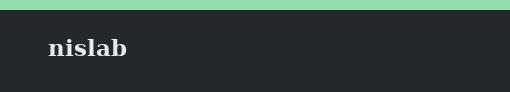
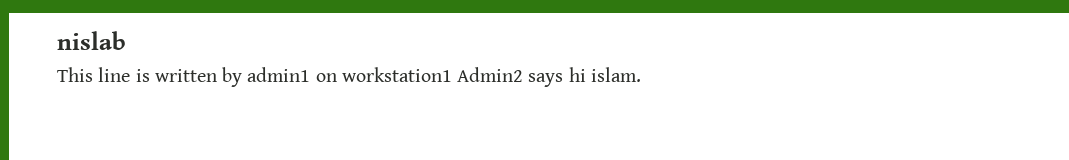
+ This line is written by admin1 on workstation1 Admin2 says hi islam.

